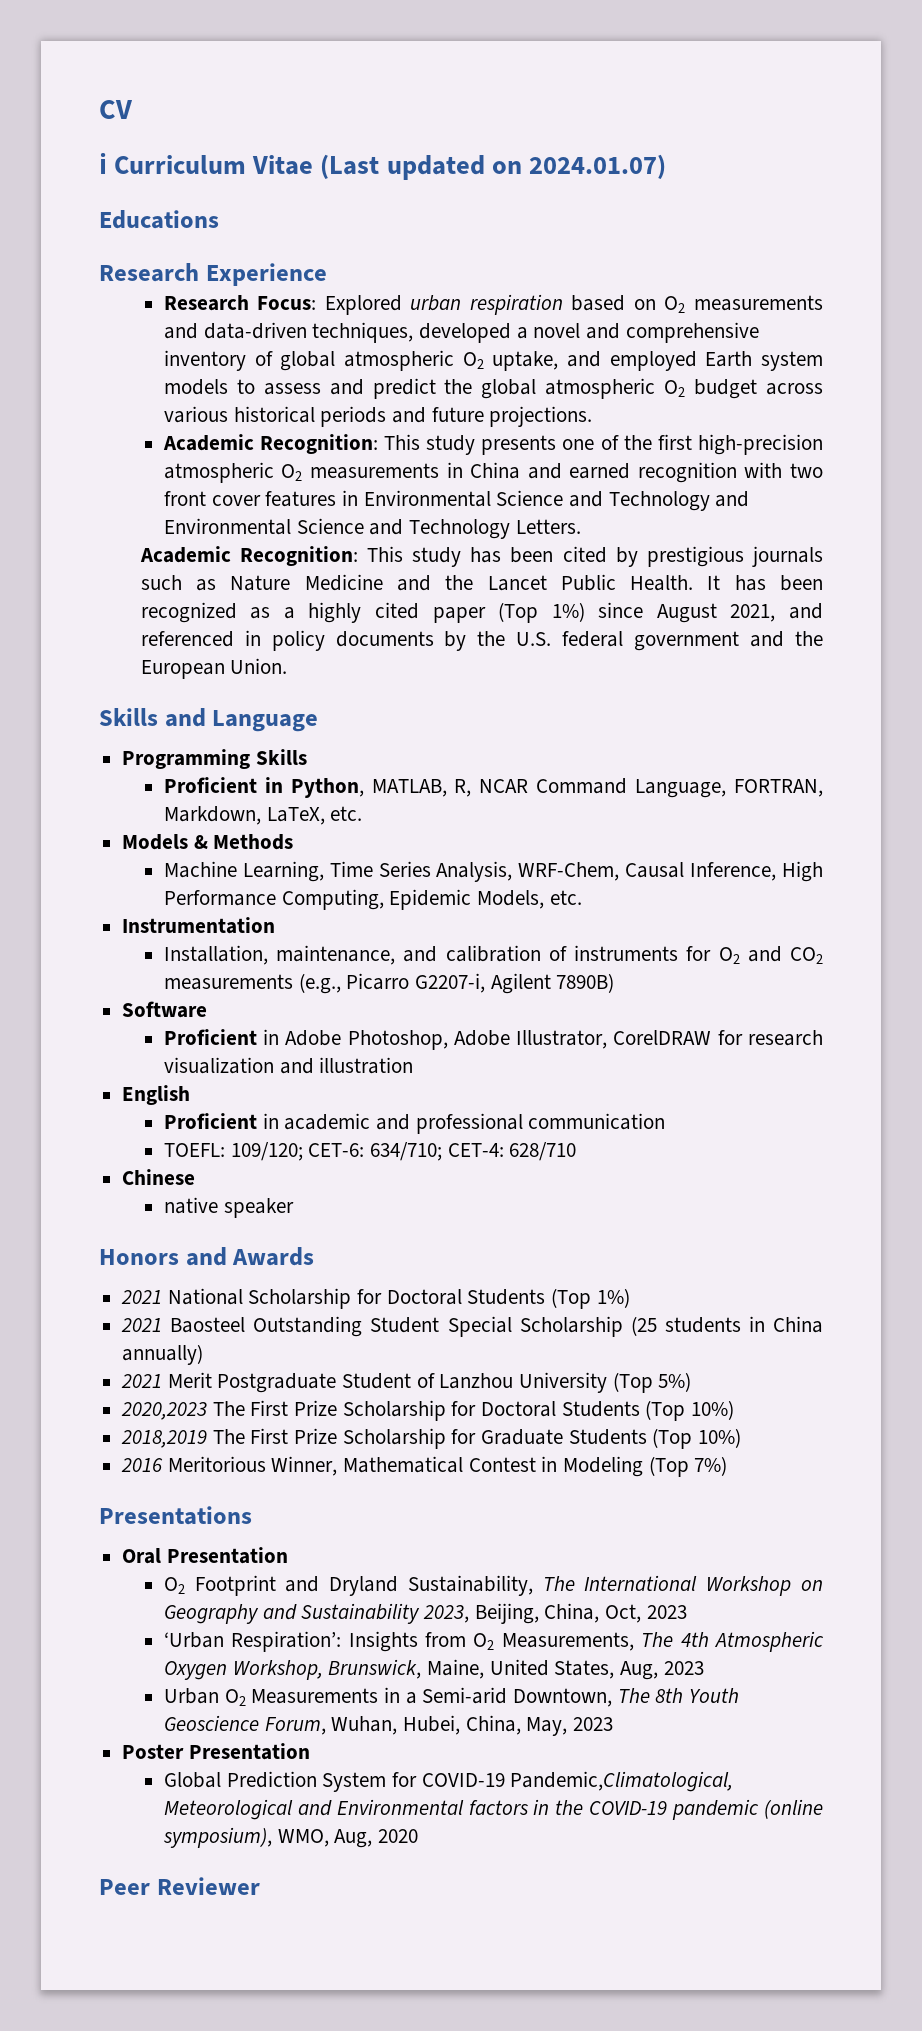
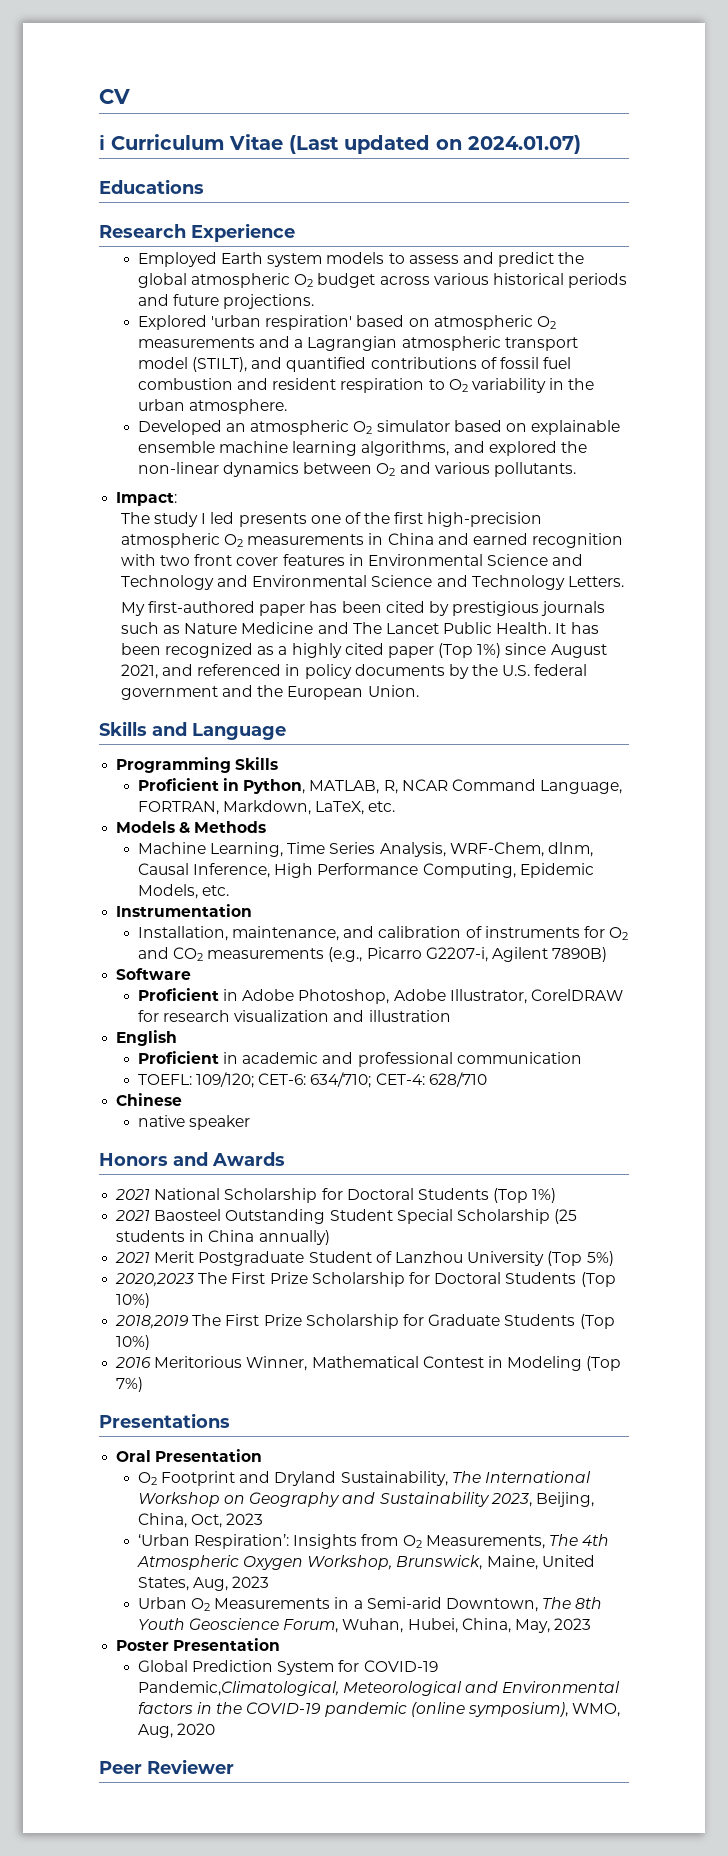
- Research Focus: Explored urban respiration based on O2 measurements and data-driven techniques, developed a novel and comprehensive inventory of global atmospheric O2 uptake, and employed Earth system models to assess and predict the global atmospheric O2 budget across various historical periods and future projections.
+ Employed Earth system models to assess and predict the global atmospheric O2 budget across various historical periods and future projections.
- Academic Recognition: This study presents one of the first high-precision atmospheric O2 measurements in China and earned recognition with two front cover features in Environmental Science and Technology and Environmental Science and Technology Letters.
+ Explored 'urban respiration' based on atmospheric O2 measurements and a Lagrangian atmospheric transport model (STILT), and quantified contributions of fossil fuel combustion and resident respiration to O2 variability in the urban atmosphere.
+ Developed an atmospheric O2 simulator based on explainable ensemble machine learning algorithms, and explored the non-linear dynamics between O2 and various pollutants.
+ Impact:
+ The study I led presents one of the first high-precision atmospheric O2 measurements in China and earned recognition with two front cover features in Environmental Science and Technology and Environmental Science and Technology Letters.
- Academic Recognition: This study has been cited by prestigious journals such as Nature Medicine and the Lancet Public Health.
+ My first-authored paper has been cited by prestigious journals such as Nature Medicine and The Lancet Public Health.
- Machine Learning, Time Series Analysis, WRF-Chem, Causal Inference, High Performance Computing, Epidemic Models, etc.
+ Machine Learning, Time Series Analysis, WRF-Chem, dlnm, Causal Inference, High Performance Computing, Epidemic Models, etc.

